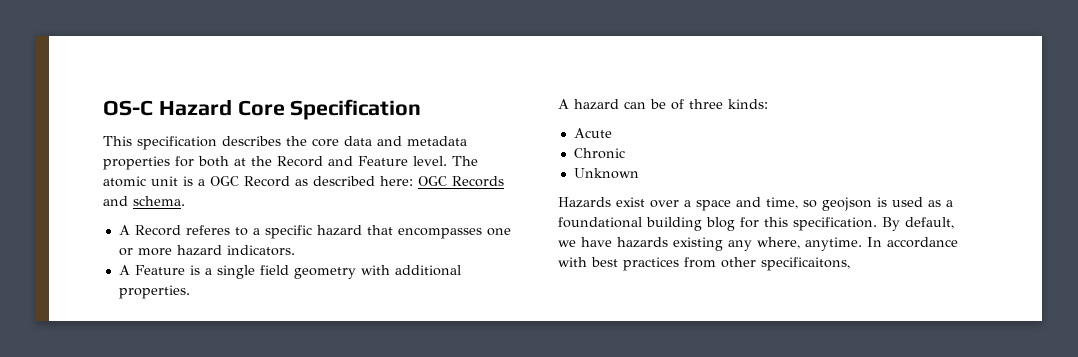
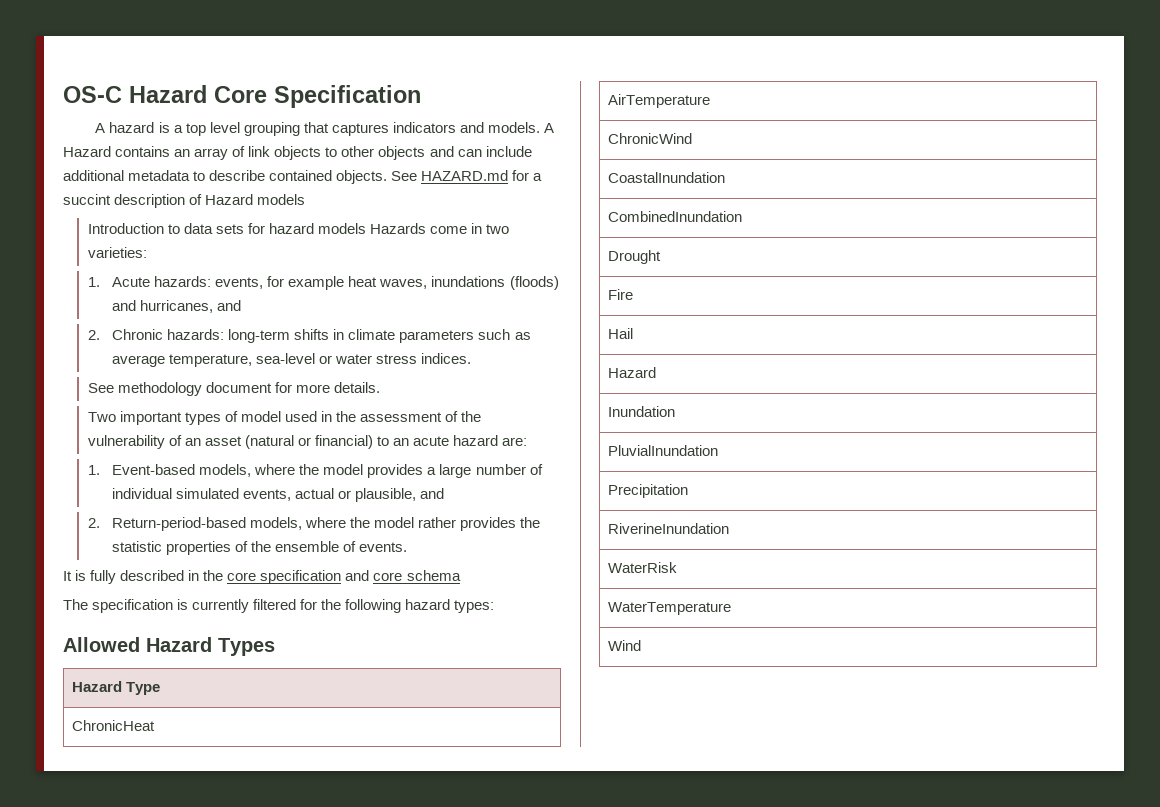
- This specification describes the core data and metadata properties for both at the Record and Feature level. The atomic unit is a OGC Record as described here: OGC Records and schema.
- A Record referes to a specific hazard that encompasses one or more hazard indicators.
- A Feature is a single field geometry with additional properties.
- A hazard can be of three kinds:
- Acute
- Chronic
- Unknown
- Hazards exist over a space and time, so geojson is used as a foundational building blog for this specification. By default, we have hazards existing any where, anytime. In accordance with best practices from other specificaitons,
+ A hazard is a top level grouping that captures indicators and models. A Hazard contains an array of link objects to other objects and can include additional metadata to describe contained objects. See HAZARD.md for a succint description of Hazard models
+ Introduction to data sets for hazard models Hazards come in two varieties:
+ 1. Acute hazards: events, for example heat waves, inundations (floods) and hurricanes, and
+ 2. Chronic hazards: long-term shifts in climate parameters such as average temperature, sea-level or water stress indices.
+ See methodology document for more details.
+ Two important types of model used in the assessment of the vulnerability of an asset (natural or financial) to an acute hazard are:
+ 1. Event-based models, where the model provides a large number of individual simulated events, actual or plausible, and
+ 2. Return-period-based models, where the model rather provides the statistic properties of the ensemble of events.
+ It is fully described in the core specification and core schema
+ The specification is currently filtered for the following hazard types:
+ Allowed Hazard Types
+ Hazard Type
+ ChronicHeat
+ AirTemperature
+ ChronicWind
+ CoastalInundation
+ CombinedInundation
+ Drought
+ Fire
+ Hail
+ Hazard
+ Inundation
+ PluvialInundation
+ Precipitation
+ RiverineInundation
+ WaterRisk
+ WaterTemperature
+ Wind

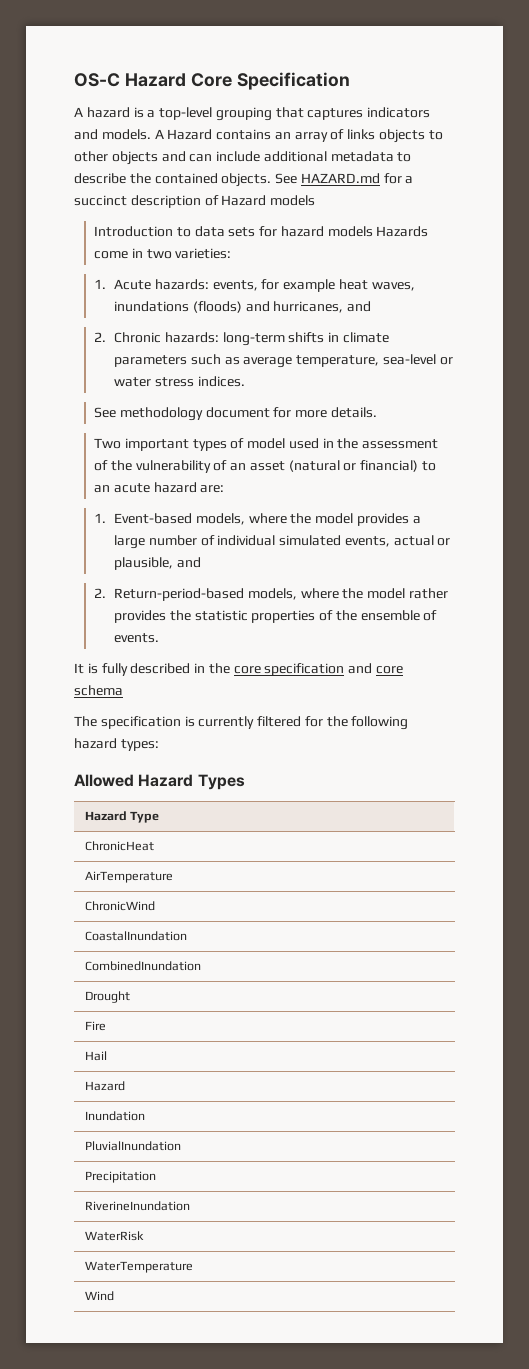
- A hazard is a top level grouping that captures indicators and models.
+ A hazard is a top-level grouping that captures indicators and models.
- A Hazard contains an array of link objects to other objects and can include additional metadata to describe contained objects.
+ A Hazard contains an array of links objects to other objects and can include additional metadata to describe the contained objects.
- See HAZARD.md for a succint description of Hazard models
+ See HAZARD.md for a succinct description of Hazard models

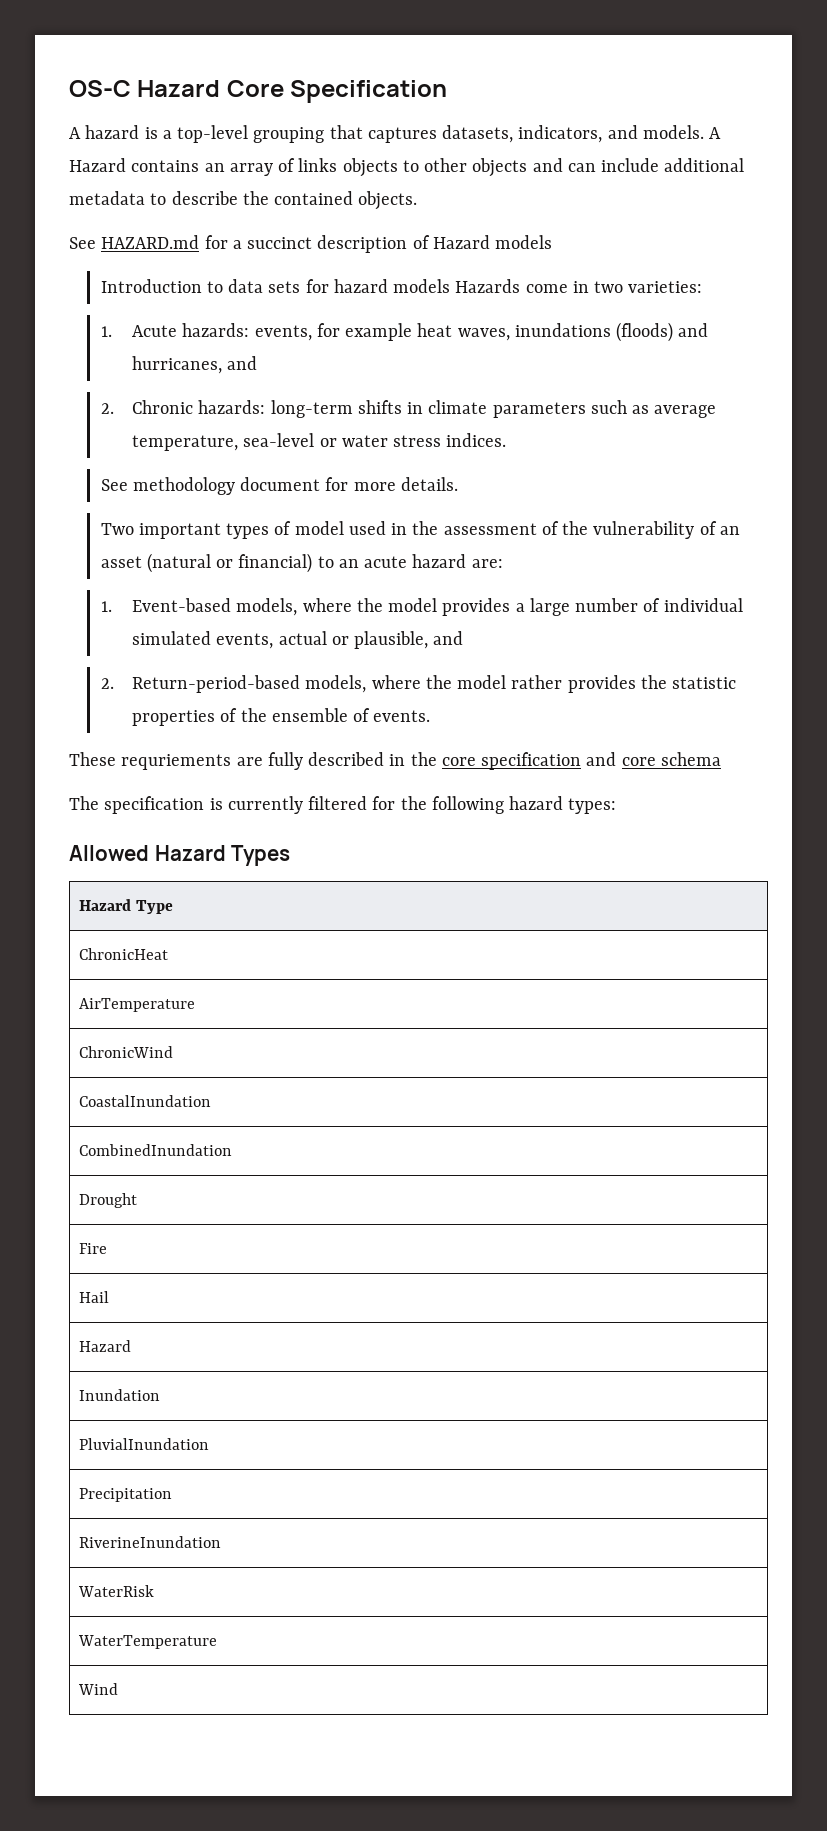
- A hazard is a top-level grouping that captures indicators and models.
+ A hazard is a top-level grouping that captures datasets, indicators, and models.
- A Hazard contains an array of links objects to other objects and can include additional metadata to describe the contained objects. See HAZARD.md for a succinct description of Hazard models
+ A Hazard contains an array of links objects to other objects and can include additional metadata to describe the contained objects.
+ See HAZARD.md for a succinct description of Hazard models
- It is fully described in the core specification and core schema
+ These requriements are fully described in the core specification and core schema

